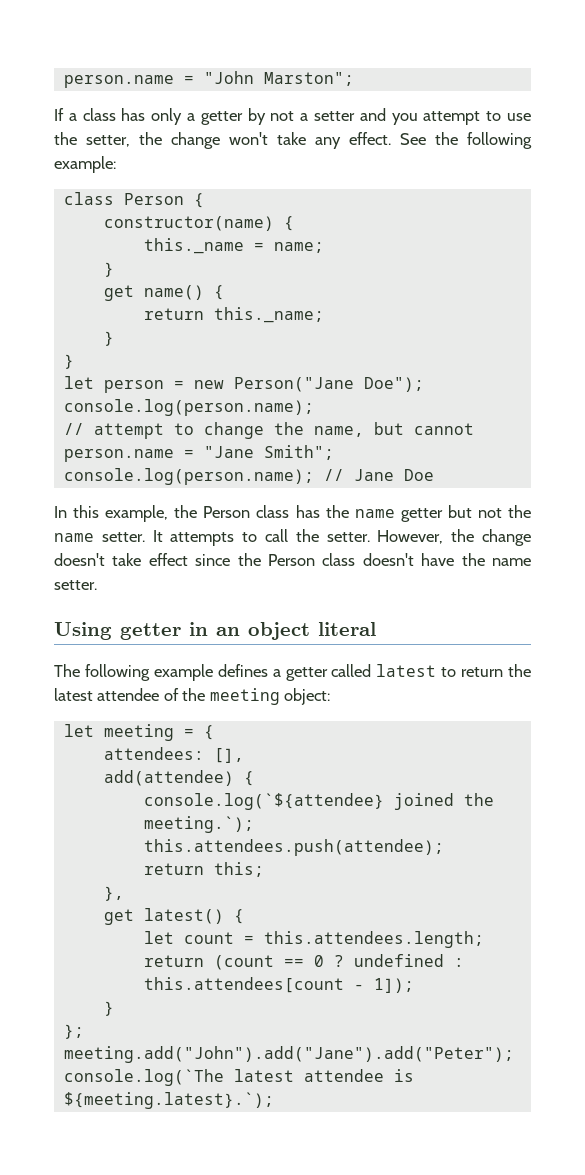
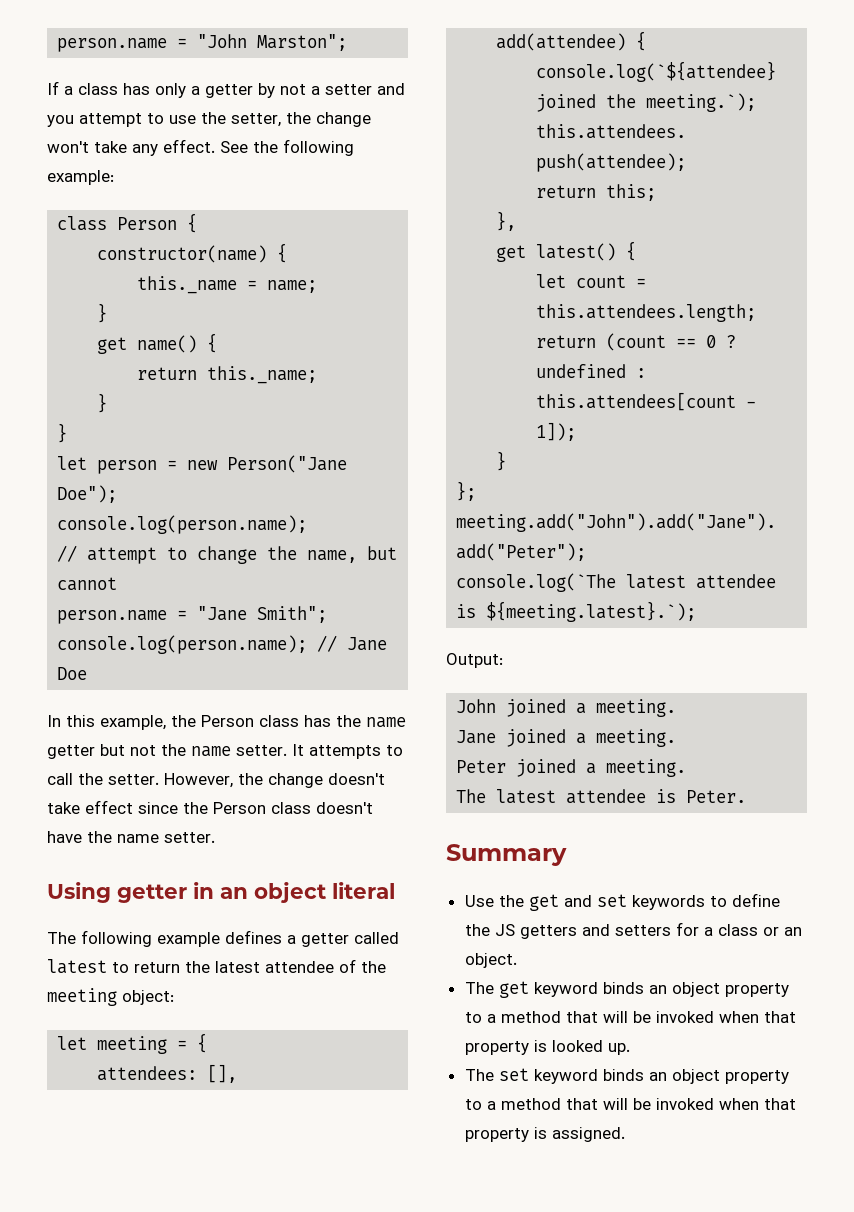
+ Output:
+ John joined a meeting.
+ Jane joined a meeting.
+ Peter joined a meeting.
+ The latest attendee is Peter.
+ Summary
+ Use the get and set keywords to define the JS getters and setters for a class or an object.
+ The get keyword binds an object property to a method that will be invoked when that property is looked up.
+ The set keyword binds an object property to a method that will be invoked when that property is assigned.

